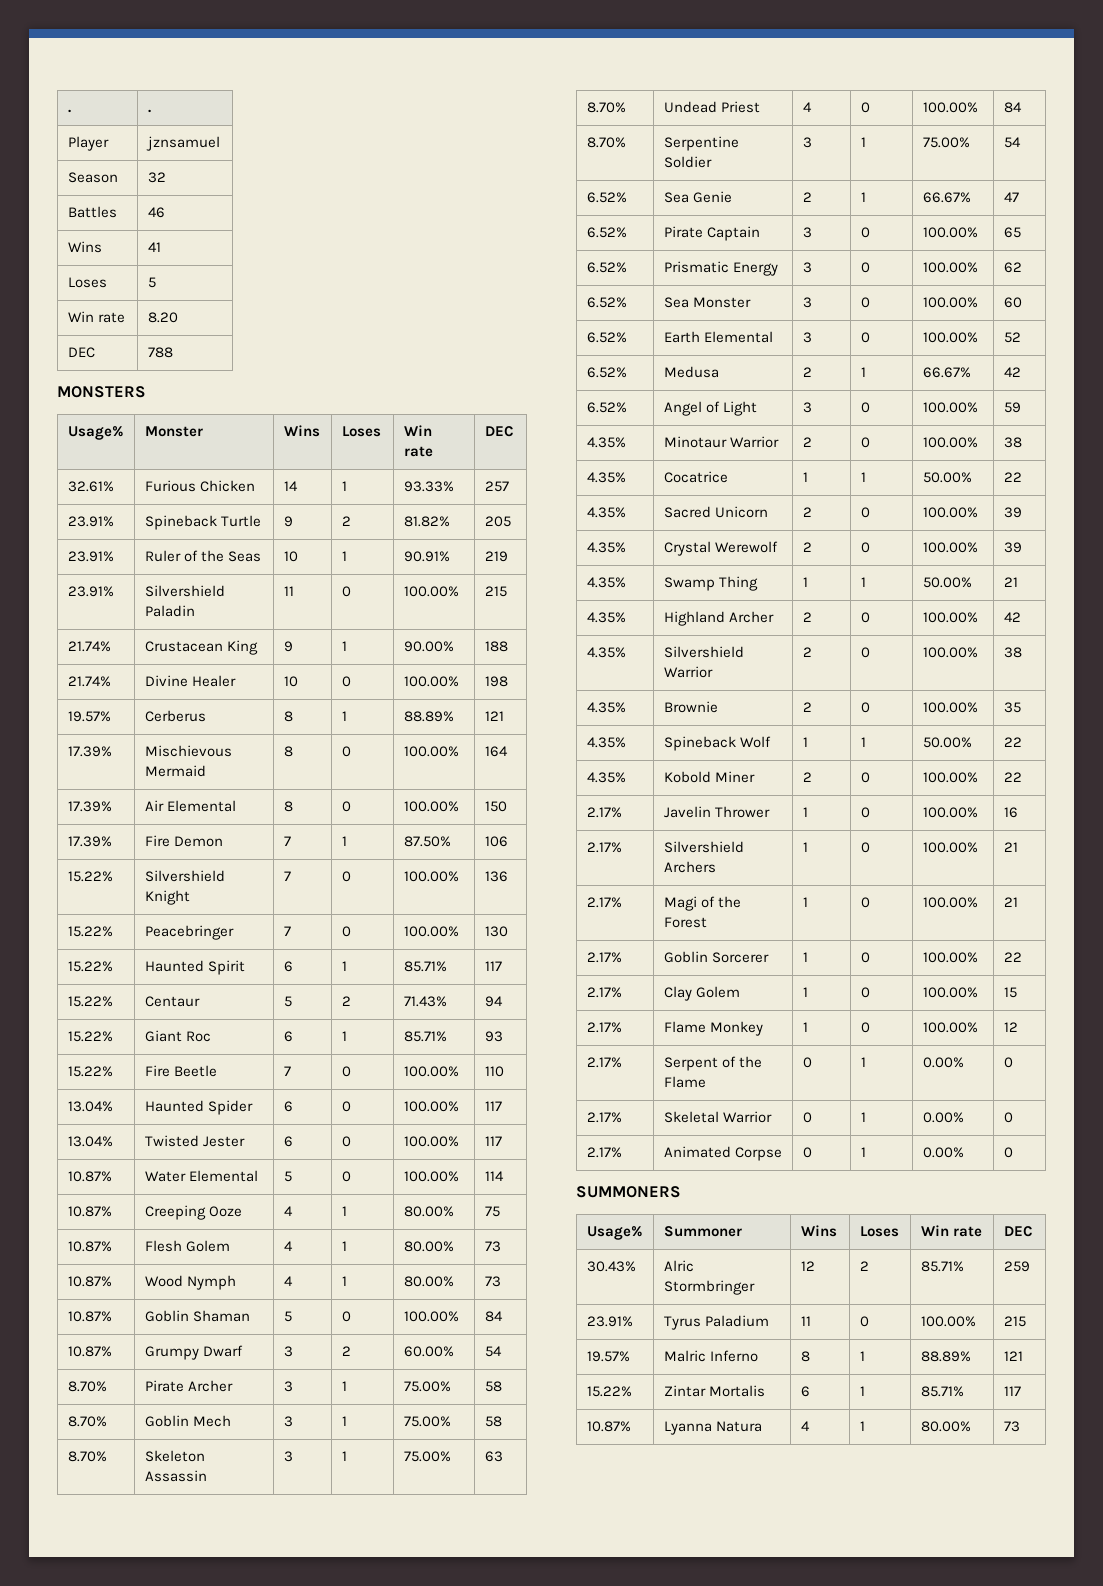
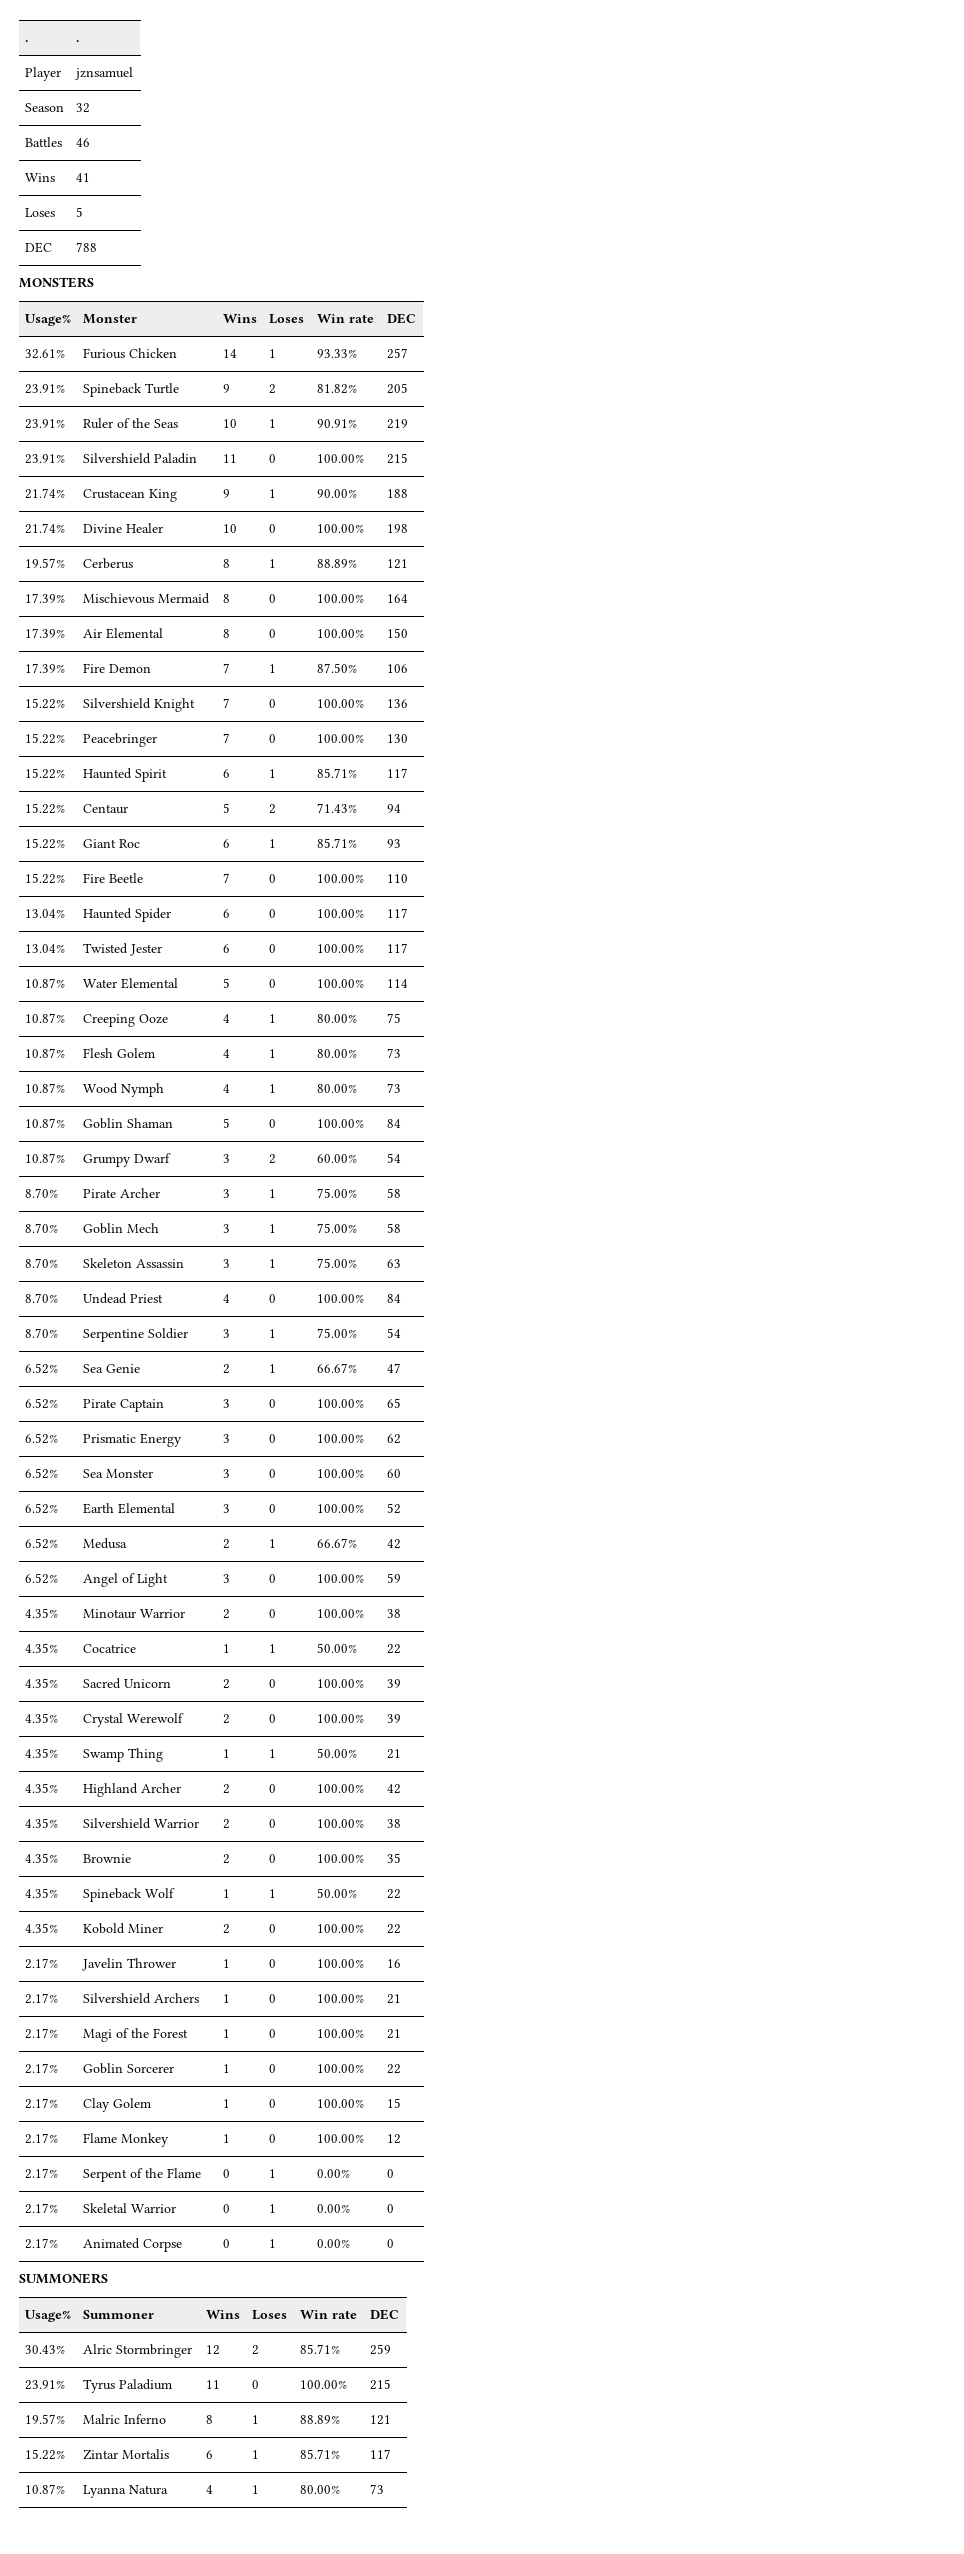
- Win rate | 8.20

